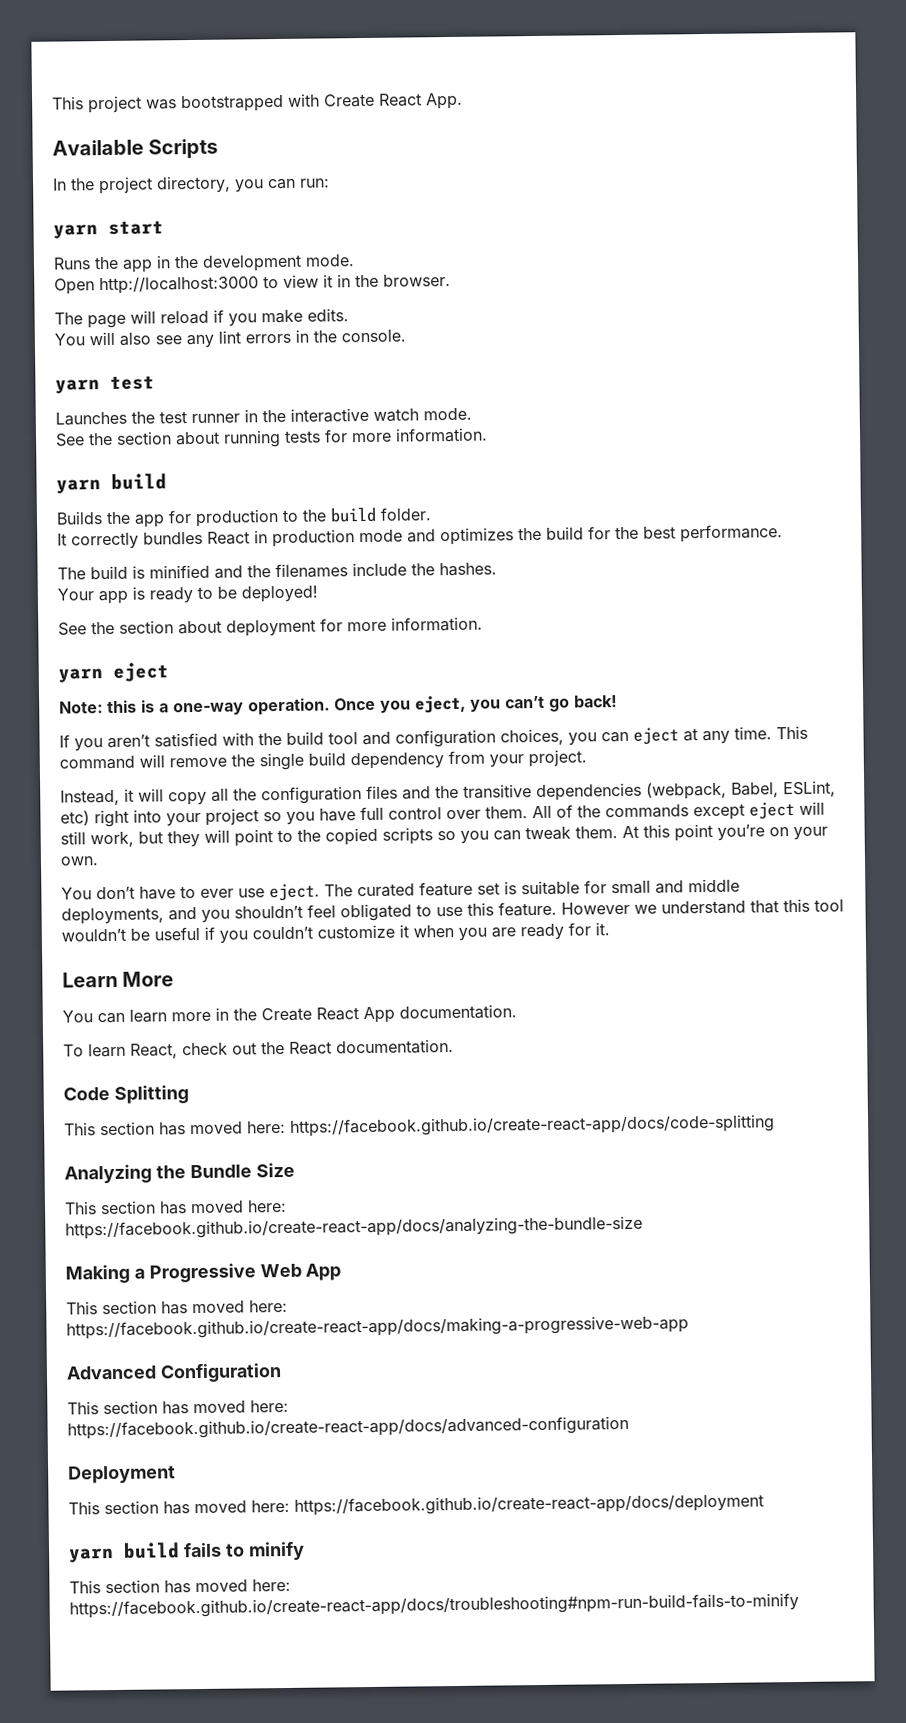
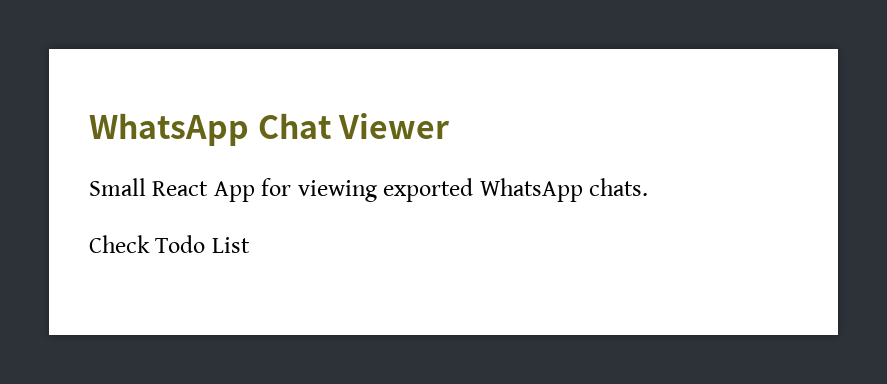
- This project was bootstrapped with Create React App.
- Available Scripts
- In the project directory, you can run:
- yarn start
- Runs the app in the development mode.
- Open http://localhost:3000 to view it in the browser.
- The page will reload if you make edits.
- You will also see any lint errors in the console.
- yarn test
- Launches the test runner in the interactive watch mode.
- See the section about running tests for more information.
- yarn build
- Builds the app for production to the build folder.
- It correctly bundles React in production mode and optimizes the build for the best performance.
- The build is minified and the filenames include the hashes.
- Your app is ready to be deployed!
- See the section about deployment for more information.
- yarn eject
- Note: this is a one-way operation. Once you eject, you can’t go back!
- If you aren’t satisfied with the build tool and configuration choices, you can eject at any time. This command will remove the single build dependency from your project.
- Instead, it will copy all the configuration files and the transitive dependencies (webpack, Babel, ESLint, etc) right into your project so you have full control over them. All of the commands except eject will still work, but they will point to the copied scripts so you can tweak them. At this point you’re on your own.
- You don’t have to ever use eject. The curated feature set is suitable for small and middle deployments, and you shouldn’t feel obligated to use this feature. However we understand that this tool wouldn’t be useful if you couldn’t customize it when you are ready for it.
- Learn More
- You can learn more in the Create React App documentation.
- To learn React, check out the React documentation.
- Code Splitting
- This section has moved here: https://facebook.github.io/create-react-app/docs/code-splitting
- Analyzing the Bundle Size
- This section has moved here: https://facebook.github.io/create-react-app/docs/analyzing-the-bundle-size
- Making a Progressive Web App
- This section has moved here: https://facebook.github.io/create-react-app/docs/making-a-progressive-web-app
- Advanced Configuration
- This section has moved here: https://facebook.github.io/create-react-app/docs/advanced-configuration
- Deployment
- This section has moved here: https://facebook.github.io/create-react-app/docs/deployment
- yarn build fails to minify
- This section has moved here: https://facebook.github.io/create-react-app/docs/troubleshooting#npm-run-build-fails-to-minify
+ WhatsApp Chat Viewer
+ Small React App for viewing exported WhatsApp chats.
+ Check Todo List

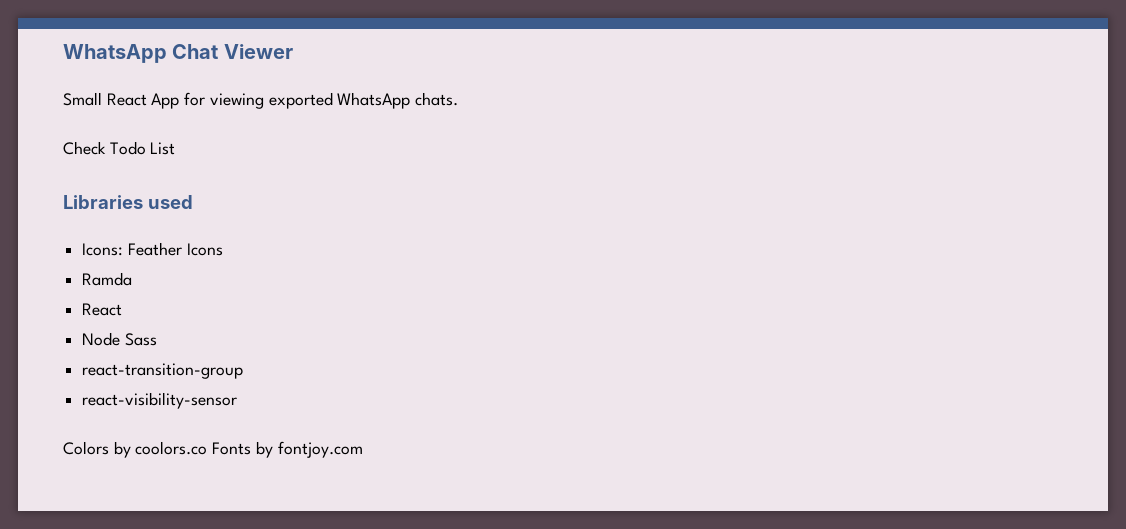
+ Libraries used
+ Icons: Feather Icons
+ Ramda
+ React
+ Node Sass
+ react-transition-group
+ react-visibility-sensor
+ Colors by coolors.co Fonts by fontjoy.com

